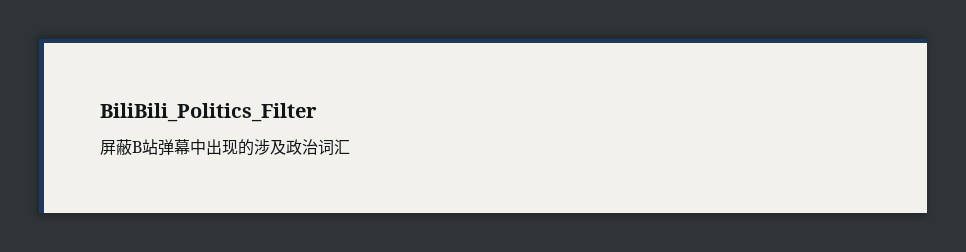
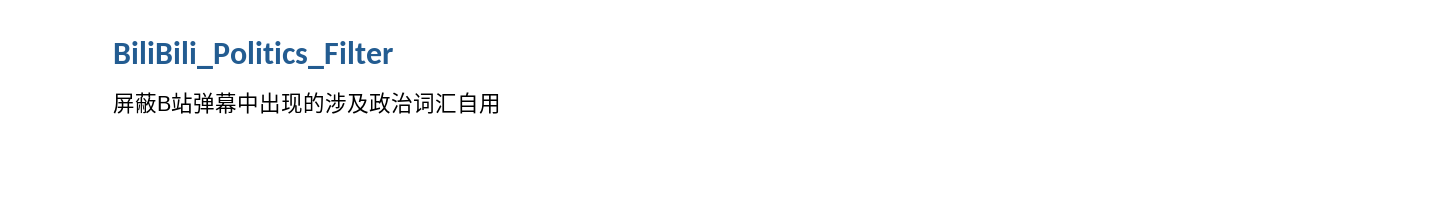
- 屏蔽B站弹幕中出现的涉及政治词汇
+ 屏蔽B站弹幕中出现的涉及政治词汇自用

